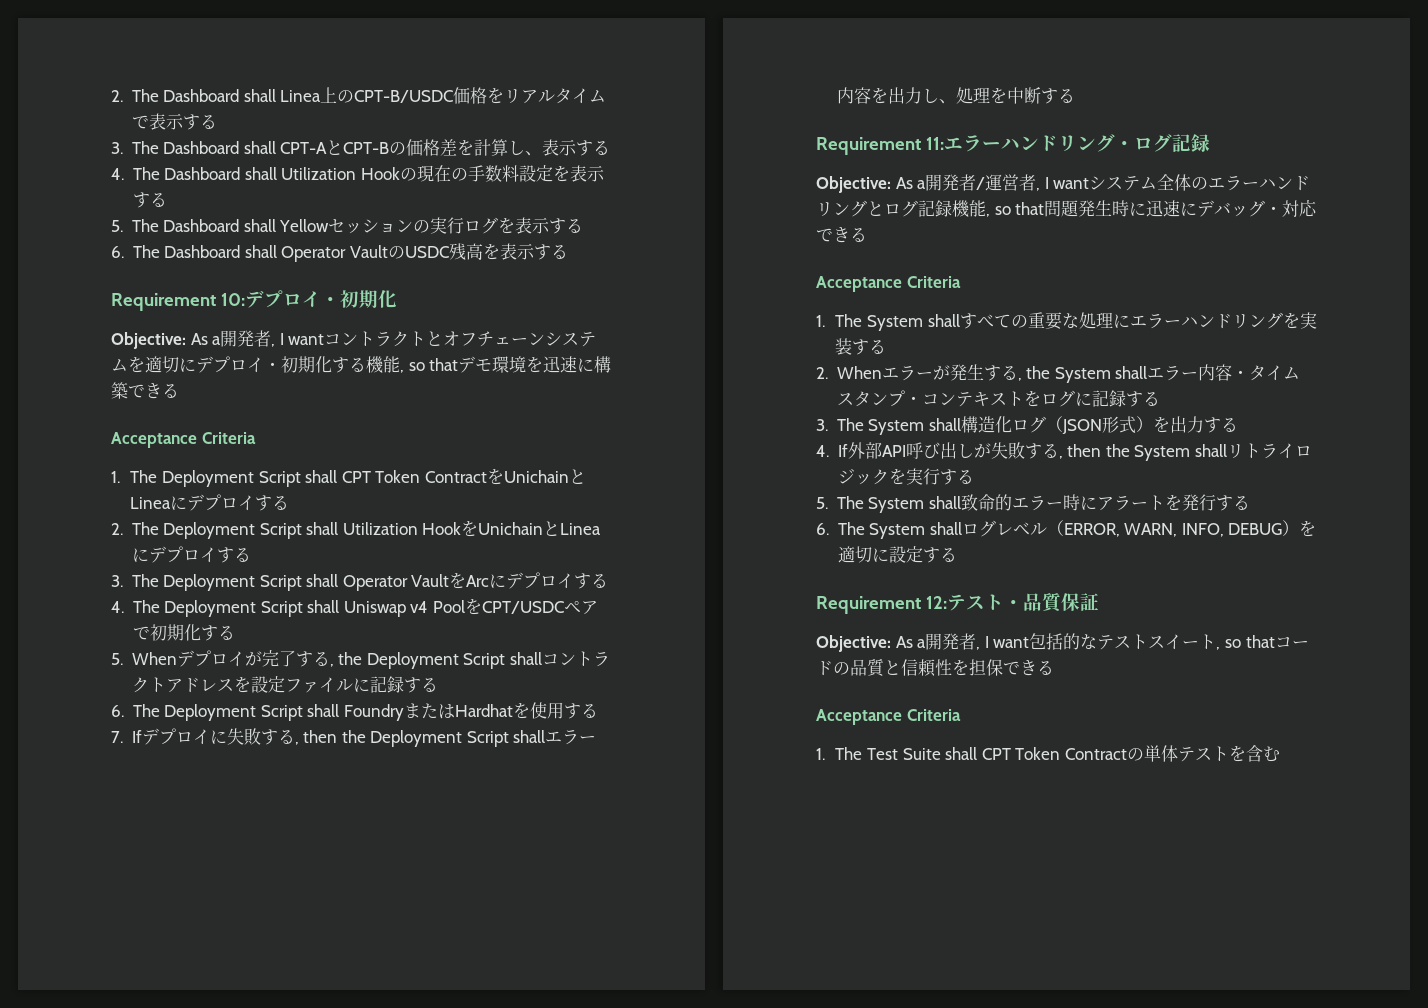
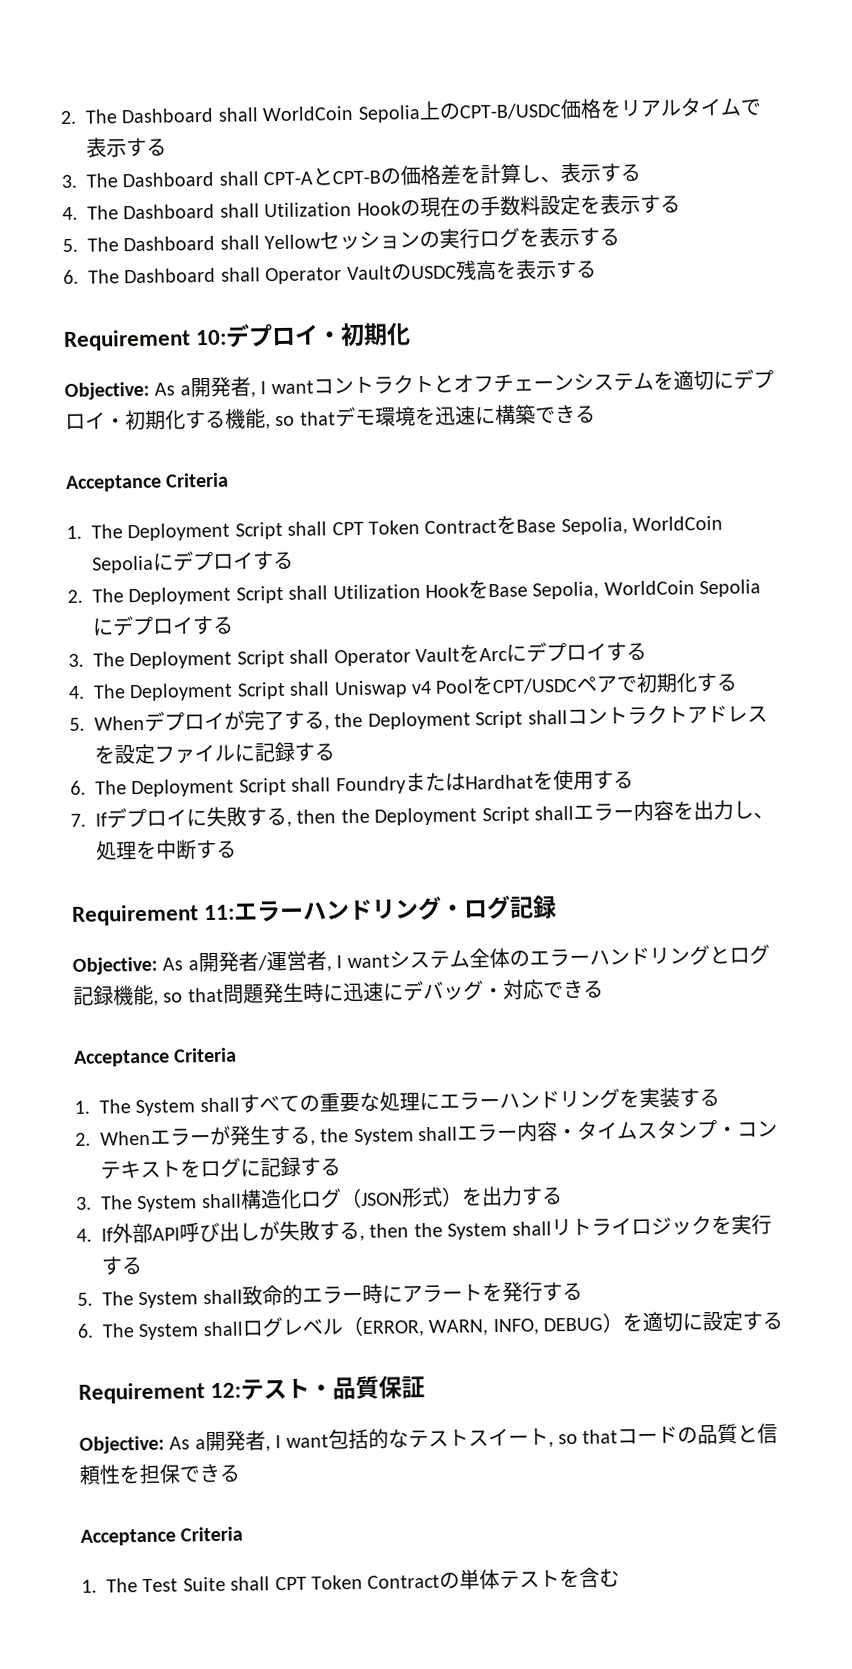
- 2. The Dashboard shall Linea上のCPT-B/USDC価格をリアルタイムで表示する
+ 2. The Dashboard shall WorldCoin Sepolia上のCPT-B/USDC価格をリアルタイムで表示する
- 1. The Deployment Script shall CPT Token ContractをUnichainとLineaにデプロイする
+ 1. The Deployment Script shall CPT Token ContractをBase Sepolia, WorldCoin Sepoliaにデプロイする
- 2. The Deployment Script shall Utilization HookをUnichainとLineaにデプロイする
+ 2. The Deployment Script shall Utilization HookをBase Sepolia, WorldCoin Sepoliaにデプロイする

